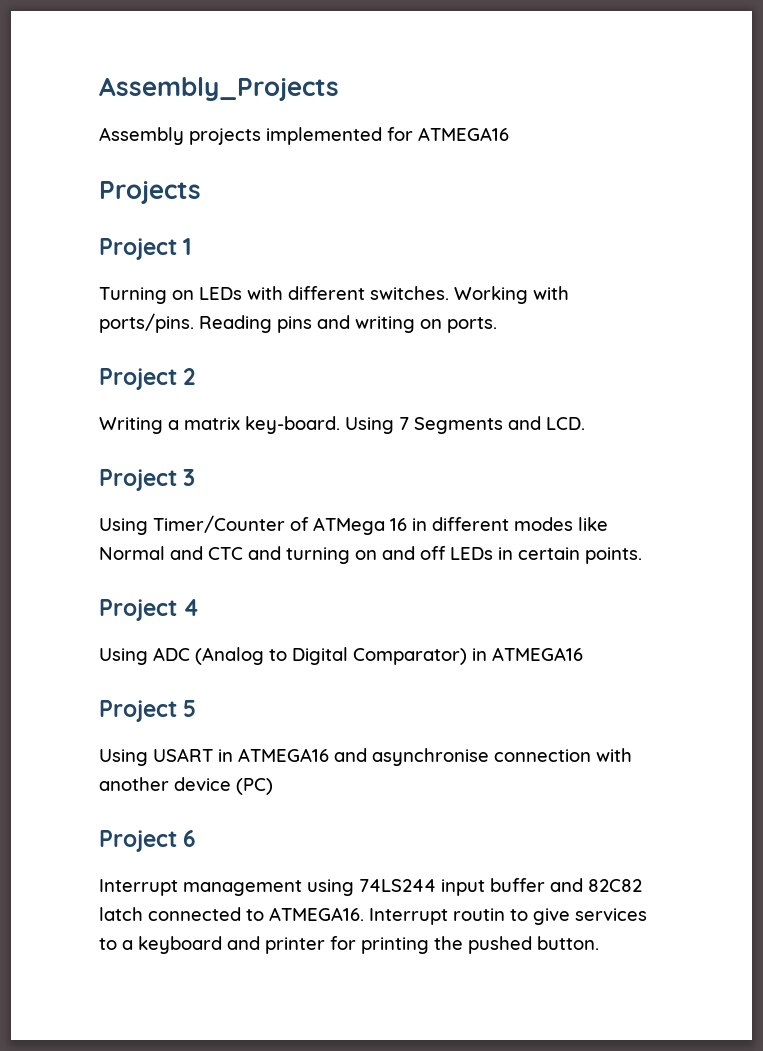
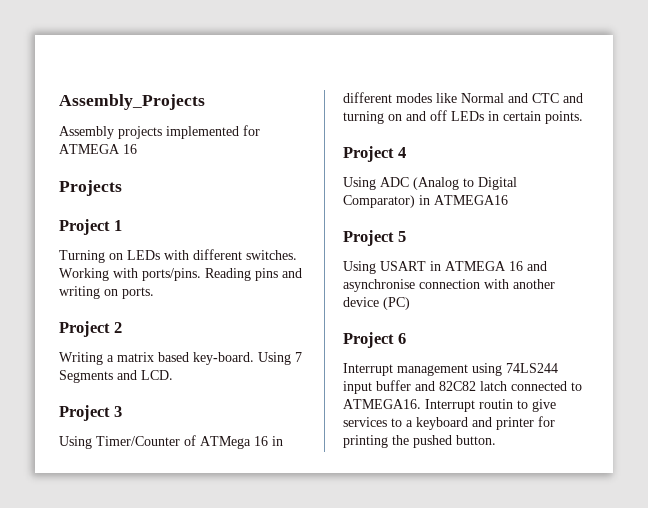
- Assembly projects implemented for ATMEGA16
+ Assembly projects implemented for ATMEGA 16
- Writing a matrix key-board.
+ Writing a matrix based key-board.
- Using USART in ATMEGA16 and asynchronise connection with another device (PC)
+ Using USART in ATMEGA 16 and asynchronise connection with another device (PC)

